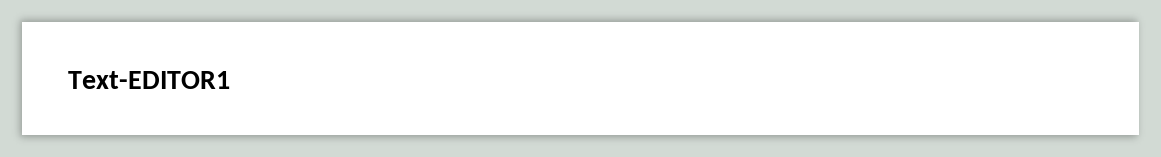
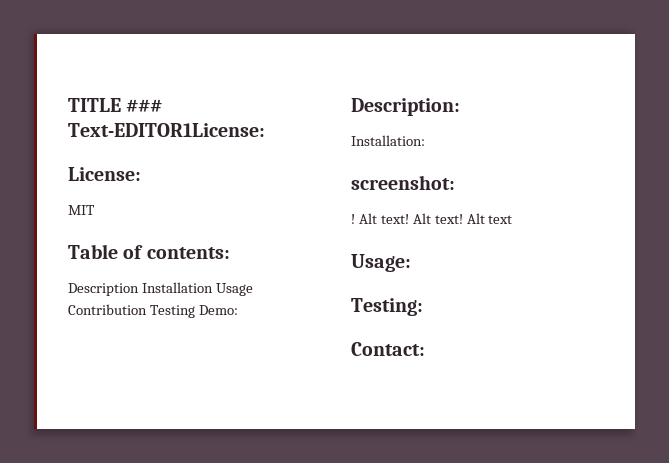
- Text-EDITOR1
+ TITLE ### Text-EDITOR1License:
+ License:
+ MIT
+ Table of contents:
+ Description Installation Usage Contribution Testing Demo:
+ Description:
+ Installation:
+ screenshot:
+ ! Alt text! Alt text! Alt text
+ Usage:
+ Testing:
+ Contact:

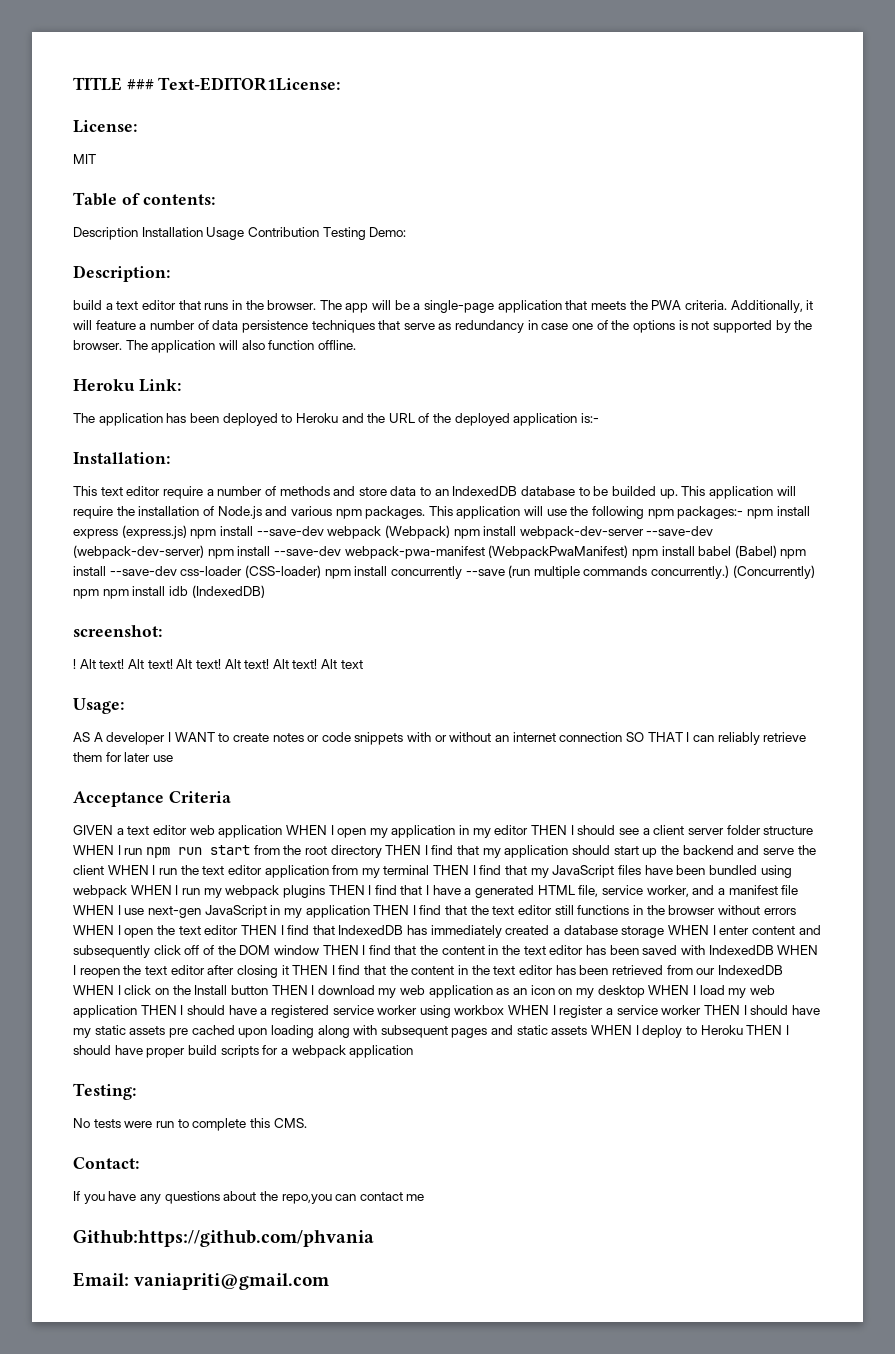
+ build a text editor that runs in the browser. The app will be a single-page application that meets the PWA criteria. Additionally, it will feature a number of data persistence techniques that serve as redundancy in case one of the options is not supported by the browser. The application will also function offline.
+ Heroku Link:
+ The application has been deployed to Heroku and the URL of the deployed application is:-
  Installation:
+ This text editor require a number of methods and store data to an IndexedDB database to be builded up. This application will require the installation of Node.js and various npm packages. This application will use the following npm packages:- npm install express (express.js) npm install --save-dev webpack (Webpack) npm install webpack-dev-server --save-dev (webpack-dev-server) npm install --save-dev webpack-pwa-manifest (WebpackPwaManifest) npm install babel (Babel) npm install --save-dev css-loader (CSS-loader) npm install concurrently --save (run multiple commands concurrently.) (Concurrently) npm npm install idb (IndexedDB)
- Alt text
+ Alt text! Alt text! Alt text! Alt text
  Usage:
+ AS A developer I WANT to create notes or code snippets with or without an internet connection SO THAT I can reliably retrieve them for later use
+ Acceptance Criteria
+ GIVEN a text editor web application WHEN I open my application in my editor THEN I should see a client server folder structure WHEN I run npm run start from the root directory THEN I find that my application should start up the backend and serve the client WHEN I run the text editor application from my terminal THEN I find that my JavaScript files have been bundled using webpack WHEN I run my webpack plugins THEN I find that I have a generated HTML file, service worker, and a manifest file WHEN I use next-gen JavaScript in my application THEN I find that the text editor still functions in the browser without errors WHEN I open the text editor THEN I find that IndexedDB has immediately created a database storage WHEN I enter content and subsequently click off of the DOM window THEN I find that the content in the text editor has been saved with IndexedDB WHEN I reopen the text editor after closing it THEN I find that the content in the text editor has been retrieved from our IndexedDB WHEN I click on the Install button THEN I download my web application as an icon on my desktop WHEN I load my web application THEN I should have a registered service worker using workbox WHEN I register a service worker THEN I should have my static assets pre cached upon loading along with subsequent pages and static assets WHEN I deploy to Heroku THEN I should have proper build scripts for a webpack application
  Testing:
+ No tests were run to complete this CMS.
  Contact:
+ If you have any questions about the repo,you can contact me
+ Github:https://github.com/phvania
+ Email: vaniapriti@gmail.com

